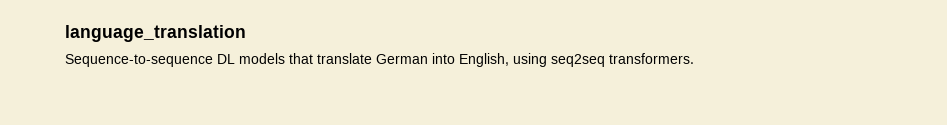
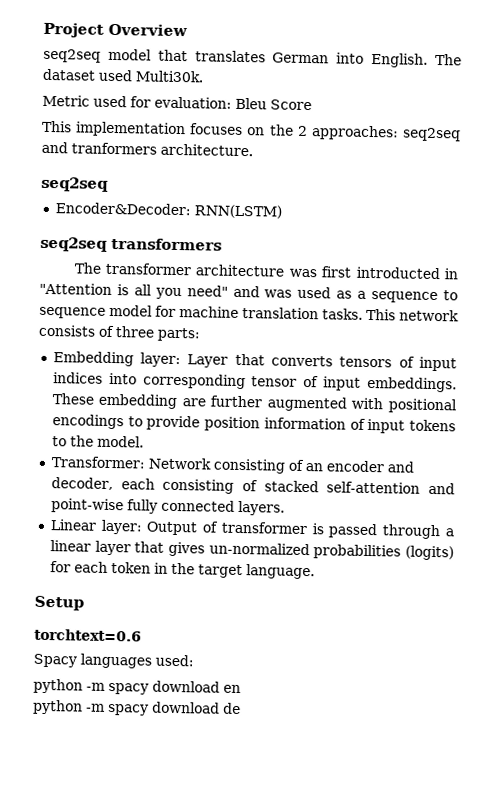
- language_translation
- Sequence-to-sequence DL models that translate German into English, using seq2seq transformers.
+ Project Overview
+ seq2seq model that translates German into English. The dataset used Multi30k.
+ Metric used for evaluation: Bleu Score
+ This implementation focuses on the 2 approaches: seq2seq and tranformers architecture.
+ seq2seq
+ Encoder&Decoder: RNN(LSTM)
+ seq2seq transformers
+ The transformer architecture was first introducted in "Attention is all you need" and was used as a sequence to sequence model for machine translation tasks. This network consists of three parts:
+ Embedding layer: Layer that converts tensors of input indices into corresponding tensor of input embeddings. These embedding are further augmented with positional encodings to provide position information of input tokens to the model.
+ Transformer: Network consisting of an encoder and decoder, each consisting of stacked self-attention and point-wise fully connected layers.
+ Linear layer: Output of transformer is passed through a linear layer that gives un-normalized probabilities (logits) for each token in the target language.
+ Setup
+ torchtext=0.6
+ Spacy languages used:
+ python -m spacy download en
+ python -m spacy download de

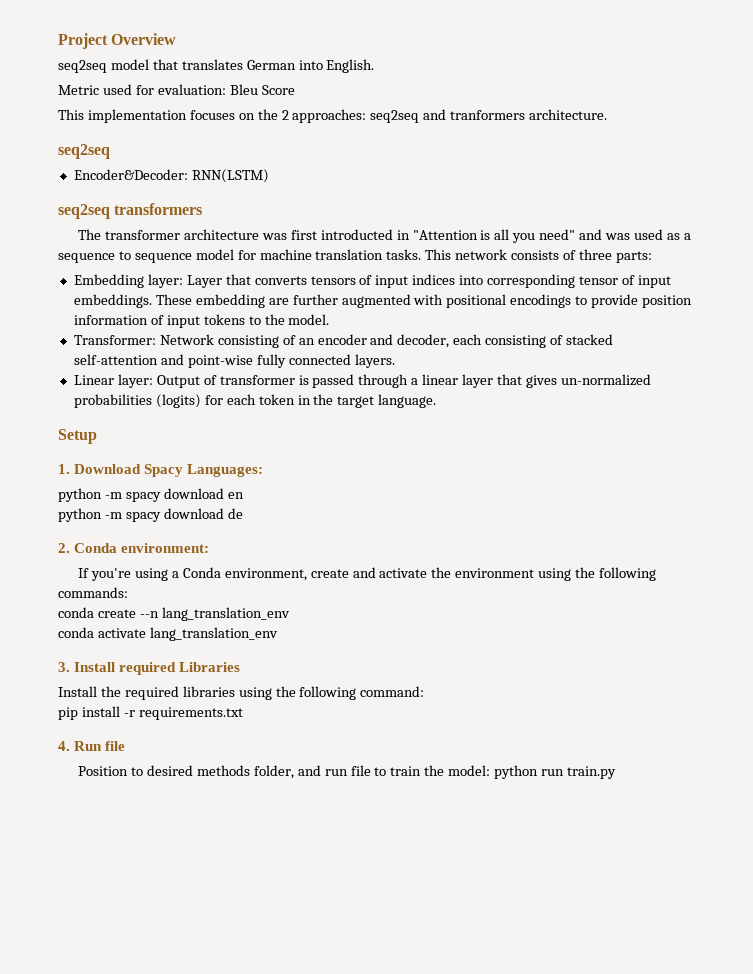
- The dataset used Multi30k.
- torchtext=0.6
- Spacy languages used:
+ 1. Download Spacy Languages:
+ 2. Conda environment:
+ If you're using a Conda environment, create and activate the environment using the following commands:
+ conda create --n lang_translation_env
+ conda activate lang_translation_env
+ 3. Install required Libraries
+ Install the required libraries using the following command:
+ pip install -r requirements.txt
+ 4. Run file
+ Position to desired methods folder, and run file to train the model: python run train.py

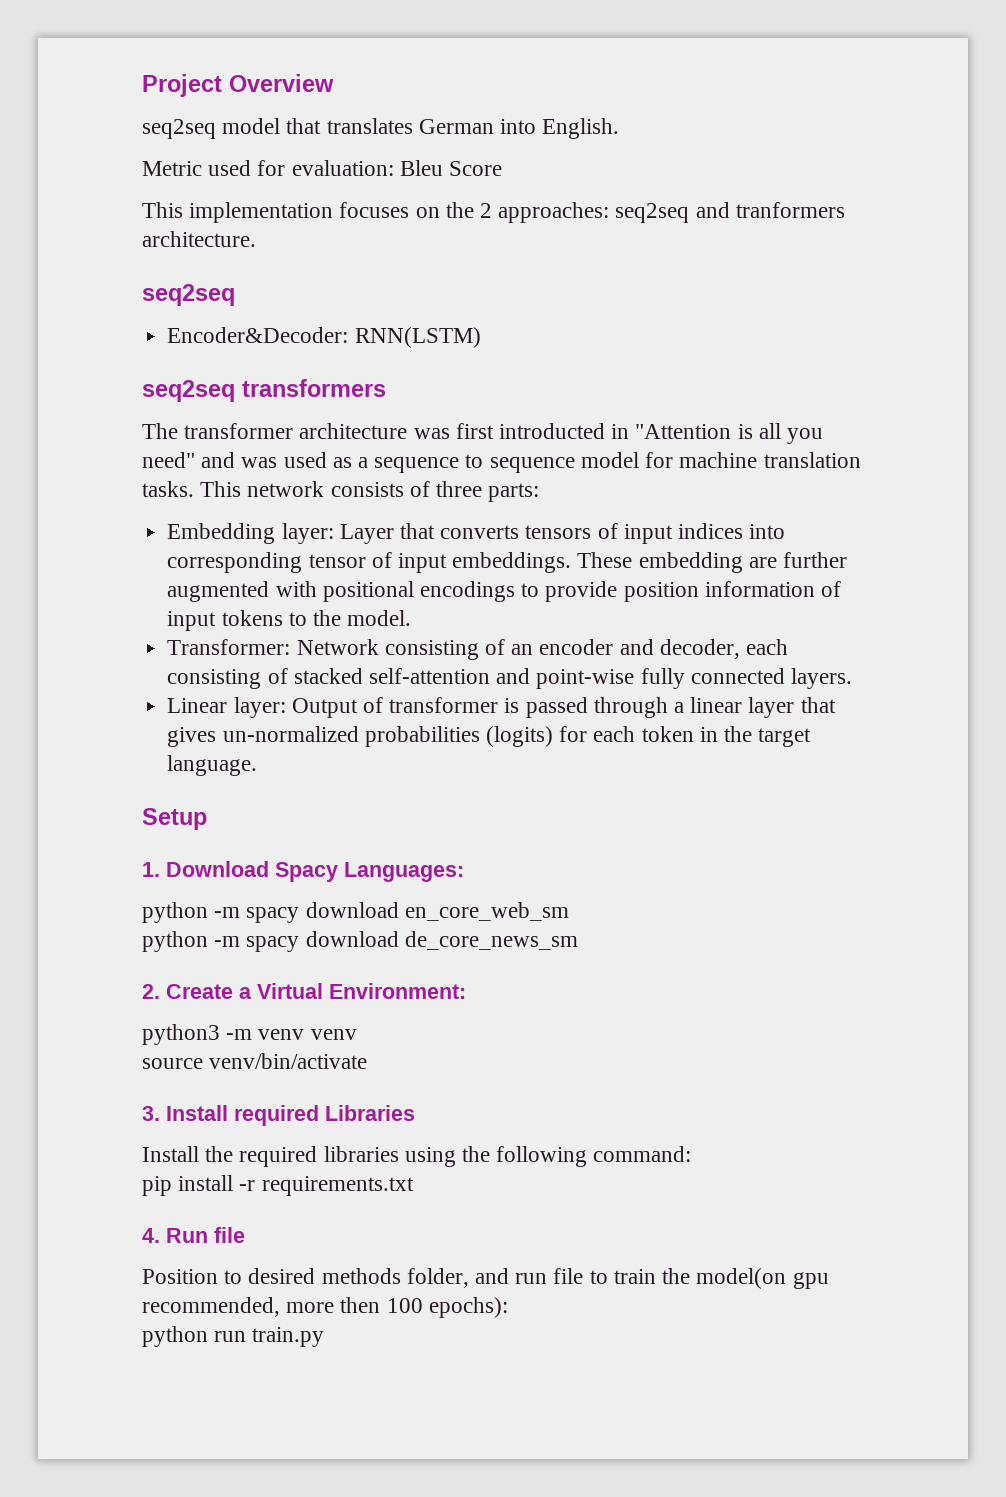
- python -m spacy download en
- python -m spacy download de
+ python -m spacy download en_core_web_sm
+ python -m spacy download de_core_news_sm
- 2. Conda environment:
- If you're using a Conda environment, create and activate the environment using the following commands:
- conda create --n lang_translation_env
- conda activate lang_translation_env
+ 2. Create a Virtual Environment:
+ python3 -m venv venv
+ source venv/bin/activate
- Position to desired methods folder, and run file to train the model: python run train.py
+ Position to desired methods folder, and run file to train the model(on gpu recommended, more then 100 epochs):
+ python run train.py

